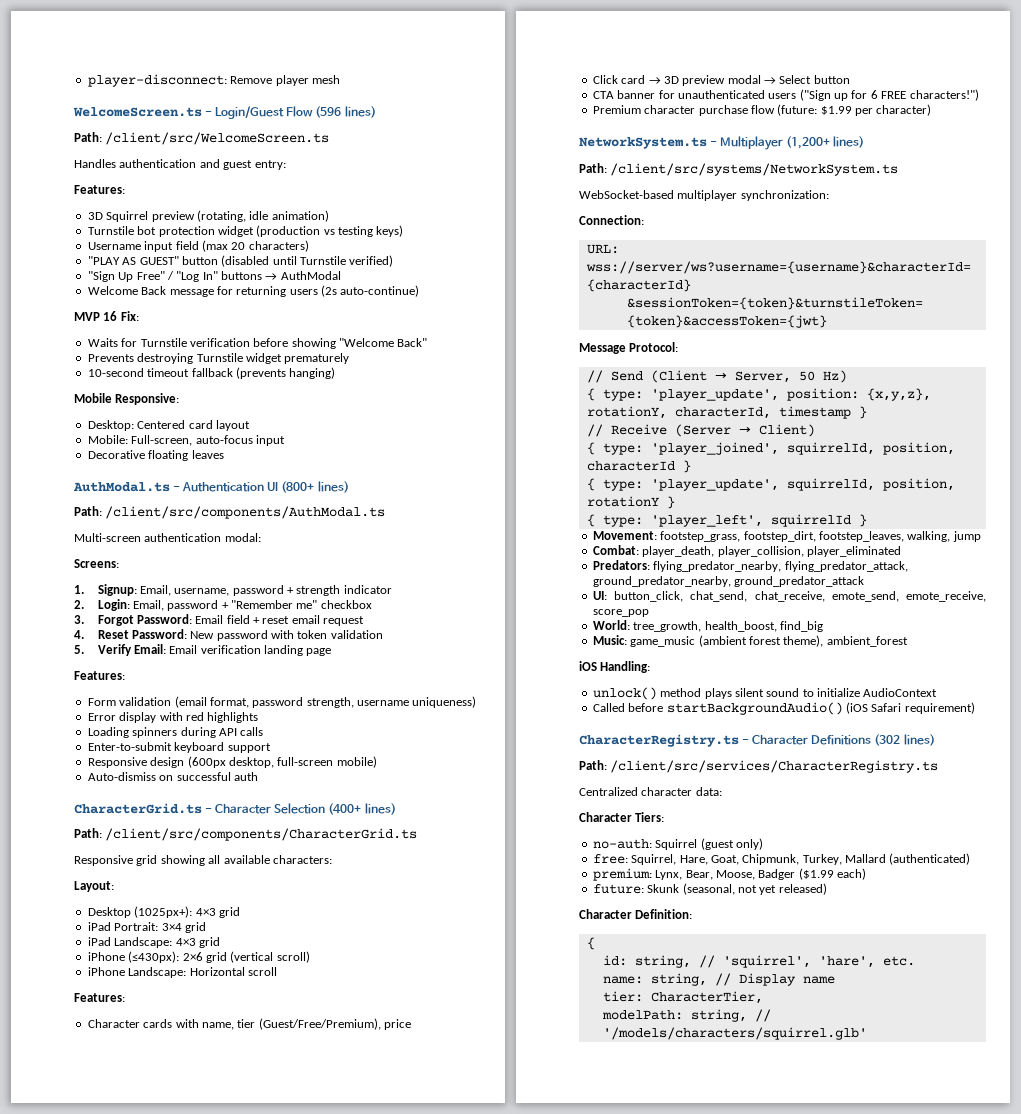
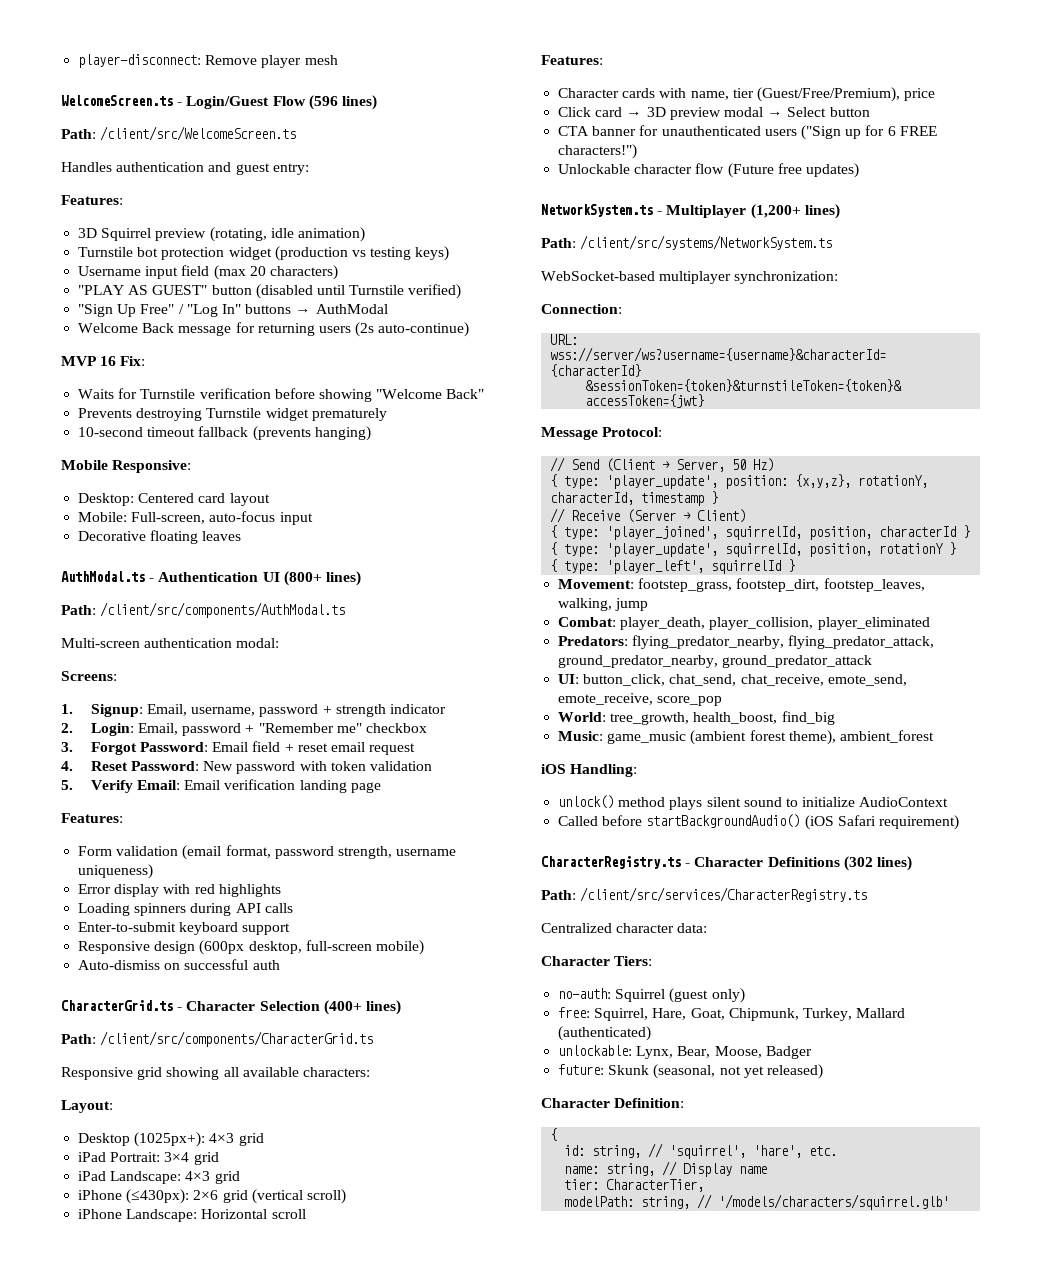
- Premium character purchase flow (future: $1.99 per character)
+ Unlockable character flow (Future free updates)
- premium: Lynx, Bear, Moose, Badger ($1.99 each)
+ unlockable: Lynx, Bear, Moose, Badger

